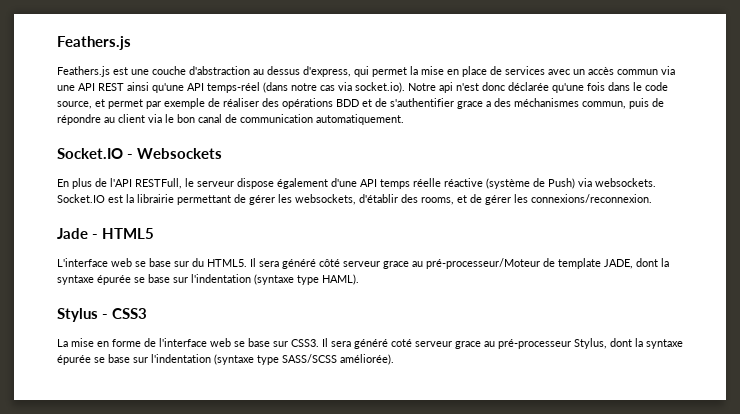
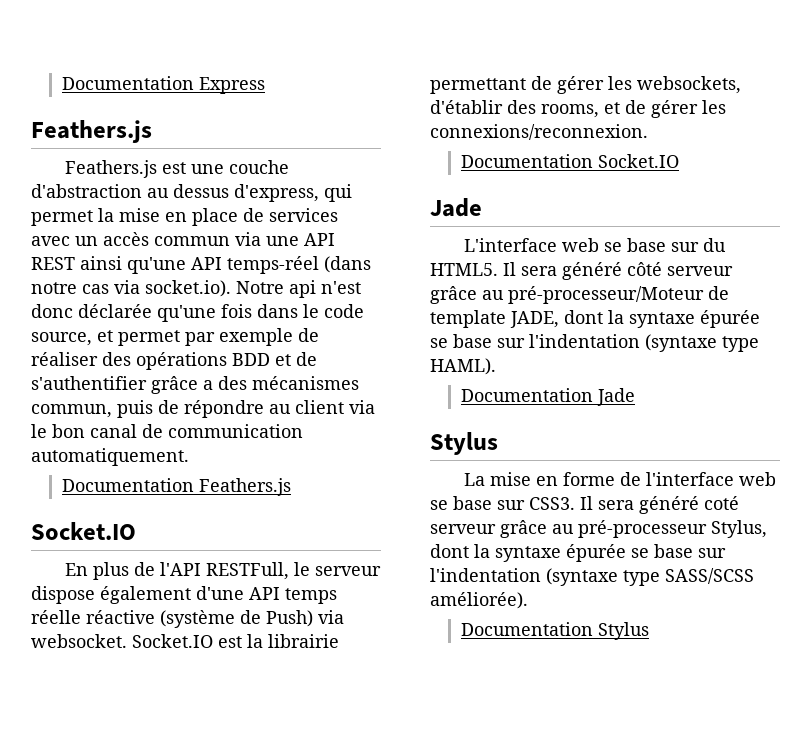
+ Documentation Express
- Feathers.js est une couche d'abstraction au dessus d'express, qui permet la mise en place de services avec un accès commun via une API REST ainsi qu'une API temps-réel (dans notre cas via socket.io). Notre api n'est donc déclarée qu'une fois dans le code source, et permet par exemple de réaliser des opérations BDD et de s'authentifier grace a des méchanismes commun, puis de répondre au client via le bon canal de communication automatiquement.
+ Feathers.js est une couche d'abstraction au dessus d'express, qui permet la mise en place de services avec un accès commun via une API REST ainsi qu'une API temps-réel (dans notre cas via socket.io). Notre api n'est donc déclarée qu'une fois dans le code source, et permet par exemple de réaliser des opérations BDD et de s'authentifier grâce a des mécanismes commun, puis de répondre au client via le bon canal de communication automatiquement.
- Socket.IO - Websockets
+ Documentation Feathers.js
+ Socket.IO
- En plus de l'API RESTFull, le serveur dispose également d'une API temps réelle réactive (système de Push) via websockets.
+ En plus de l'API RESTFull, le serveur dispose également d'une API temps réelle réactive (système de Push) via websocket.
- Jade - HTML5
+ Documentation Socket.IO
+ Jade
- Il sera généré côté serveur grace au pré-processeur/Moteur de template JADE, dont la syntaxe épurée se base sur l'indentation (syntaxe type HAML).
+ Il sera généré côté serveur grâce au pré-processeur/Moteur de template JADE, dont la syntaxe épurée se base sur l'indentation (syntaxe type HAML).
- Stylus - CSS3
+ Documentation Jade
+ Stylus
- Il sera généré coté serveur grace au pré-processeur Stylus, dont la syntaxe épurée se base sur l'indentation (syntaxe type SASS/SCSS améliorée).
+ Il sera généré coté serveur grâce au pré-processeur Stylus, dont la syntaxe épurée se base sur l'indentation (syntaxe type SASS/SCSS améliorée).
+ Documentation Stylus

